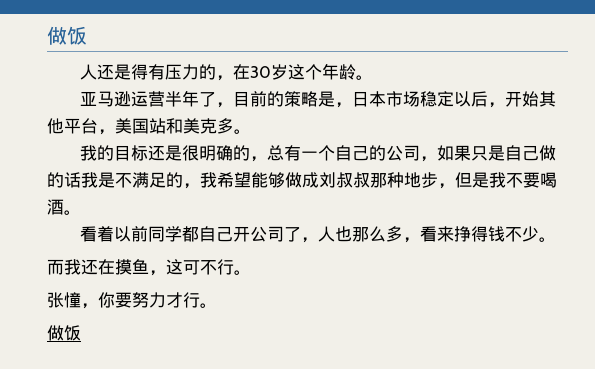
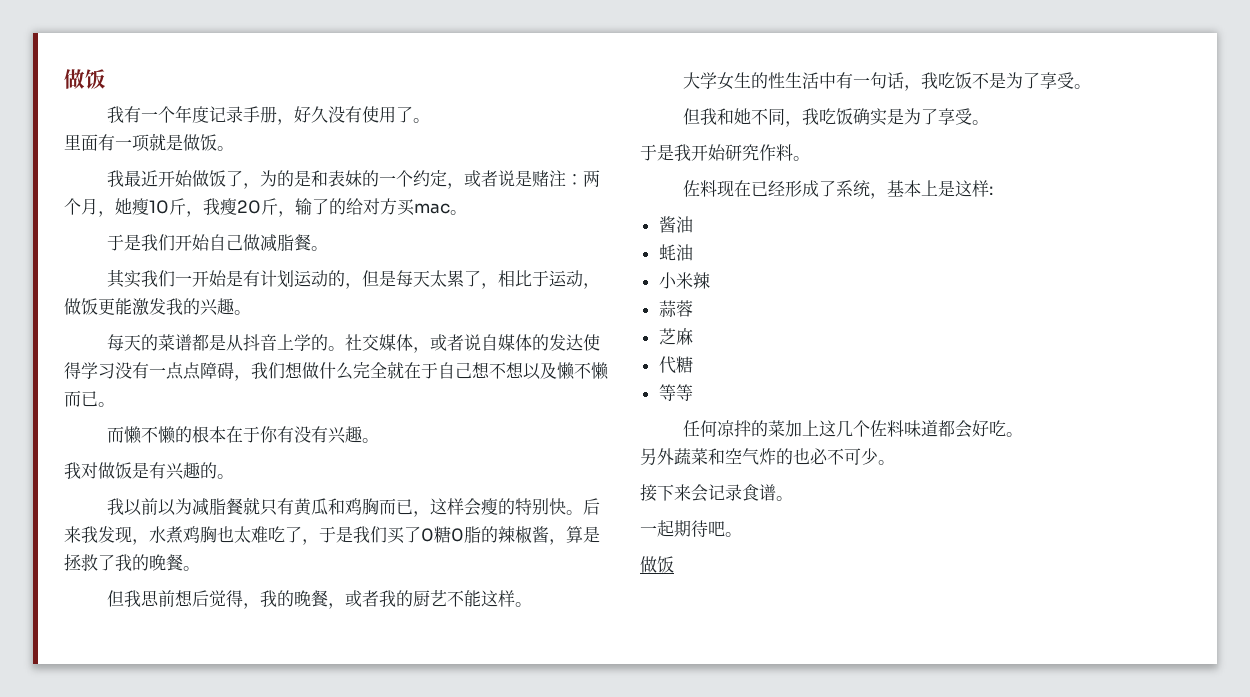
- 人还是得有压力的，在30岁这个年龄。
- 亚马逊运营半年了，目前的策略是，日本市场稳定以后，开始其他平台，美国站和美克多。
- 我的目标还是很明确的，总有一个自己的公司，如果只是自己做的话我是不满足的，我希望能够做成刘叔叔那种地步，但是我不要喝酒。
- 看着以前同学都自己开公司了，人也那么多，看来挣得钱不少。
- 而我还在摸鱼，这可不行。
- 张憧，你要努力才行。
+ 我有一个年度记录手册，好久没有使用了。
+ 里面有一项就是做饭。
+ 我最近开始做饭了，为的是和表妹的一个约定，或者说是赌注：两个月，她瘦10斤，我瘦20斤，输了的给对方买mac。
+ 于是我们开始自己做减脂餐。
+ 其实我们一开始是有计划运动的，但是每天太累了，相比于运动，做饭更能激发我的兴趣。
+ 每天的菜谱都是从抖音上学的。社交媒体，或者说自媒体的发达使得学习没有一点点障碍，我们想做什么完全就在于自己想不想以及懒不懒而已。
+ 而懒不懒的根本在于你有没有兴趣。
+ 我对做饭是有兴趣的。
+ 我以前以为减脂餐就只有黄瓜和鸡胸而已，这样会瘦的特别快。后来我发现，水煮鸡胸也太难吃了，于是我们买了0糖0脂的辣椒酱，算是拯救了我的晚餐。
+ 但我思前想后觉得，我的晚餐，或者我的厨艺不能这样。
+ 大学女生的性生活中有一句话，我吃饭不是为了享受。
+ 但我和她不同，我吃饭确实是为了享受。
+ 于是我开始研究作料。
+ 佐料现在已经形成了系统，基本上是这样:
+ 酱油
+ 蚝油
+ 小米辣
+ 蒜蓉
+ 芝麻
+ 代糖
+ 等等
+ 任何凉拌的菜加上这几个佐料味道都会好吃。
+ 另外蔬菜和空气炸的也必不可少。
+ 接下来会记录食谱。
+ 一起期待吧。

